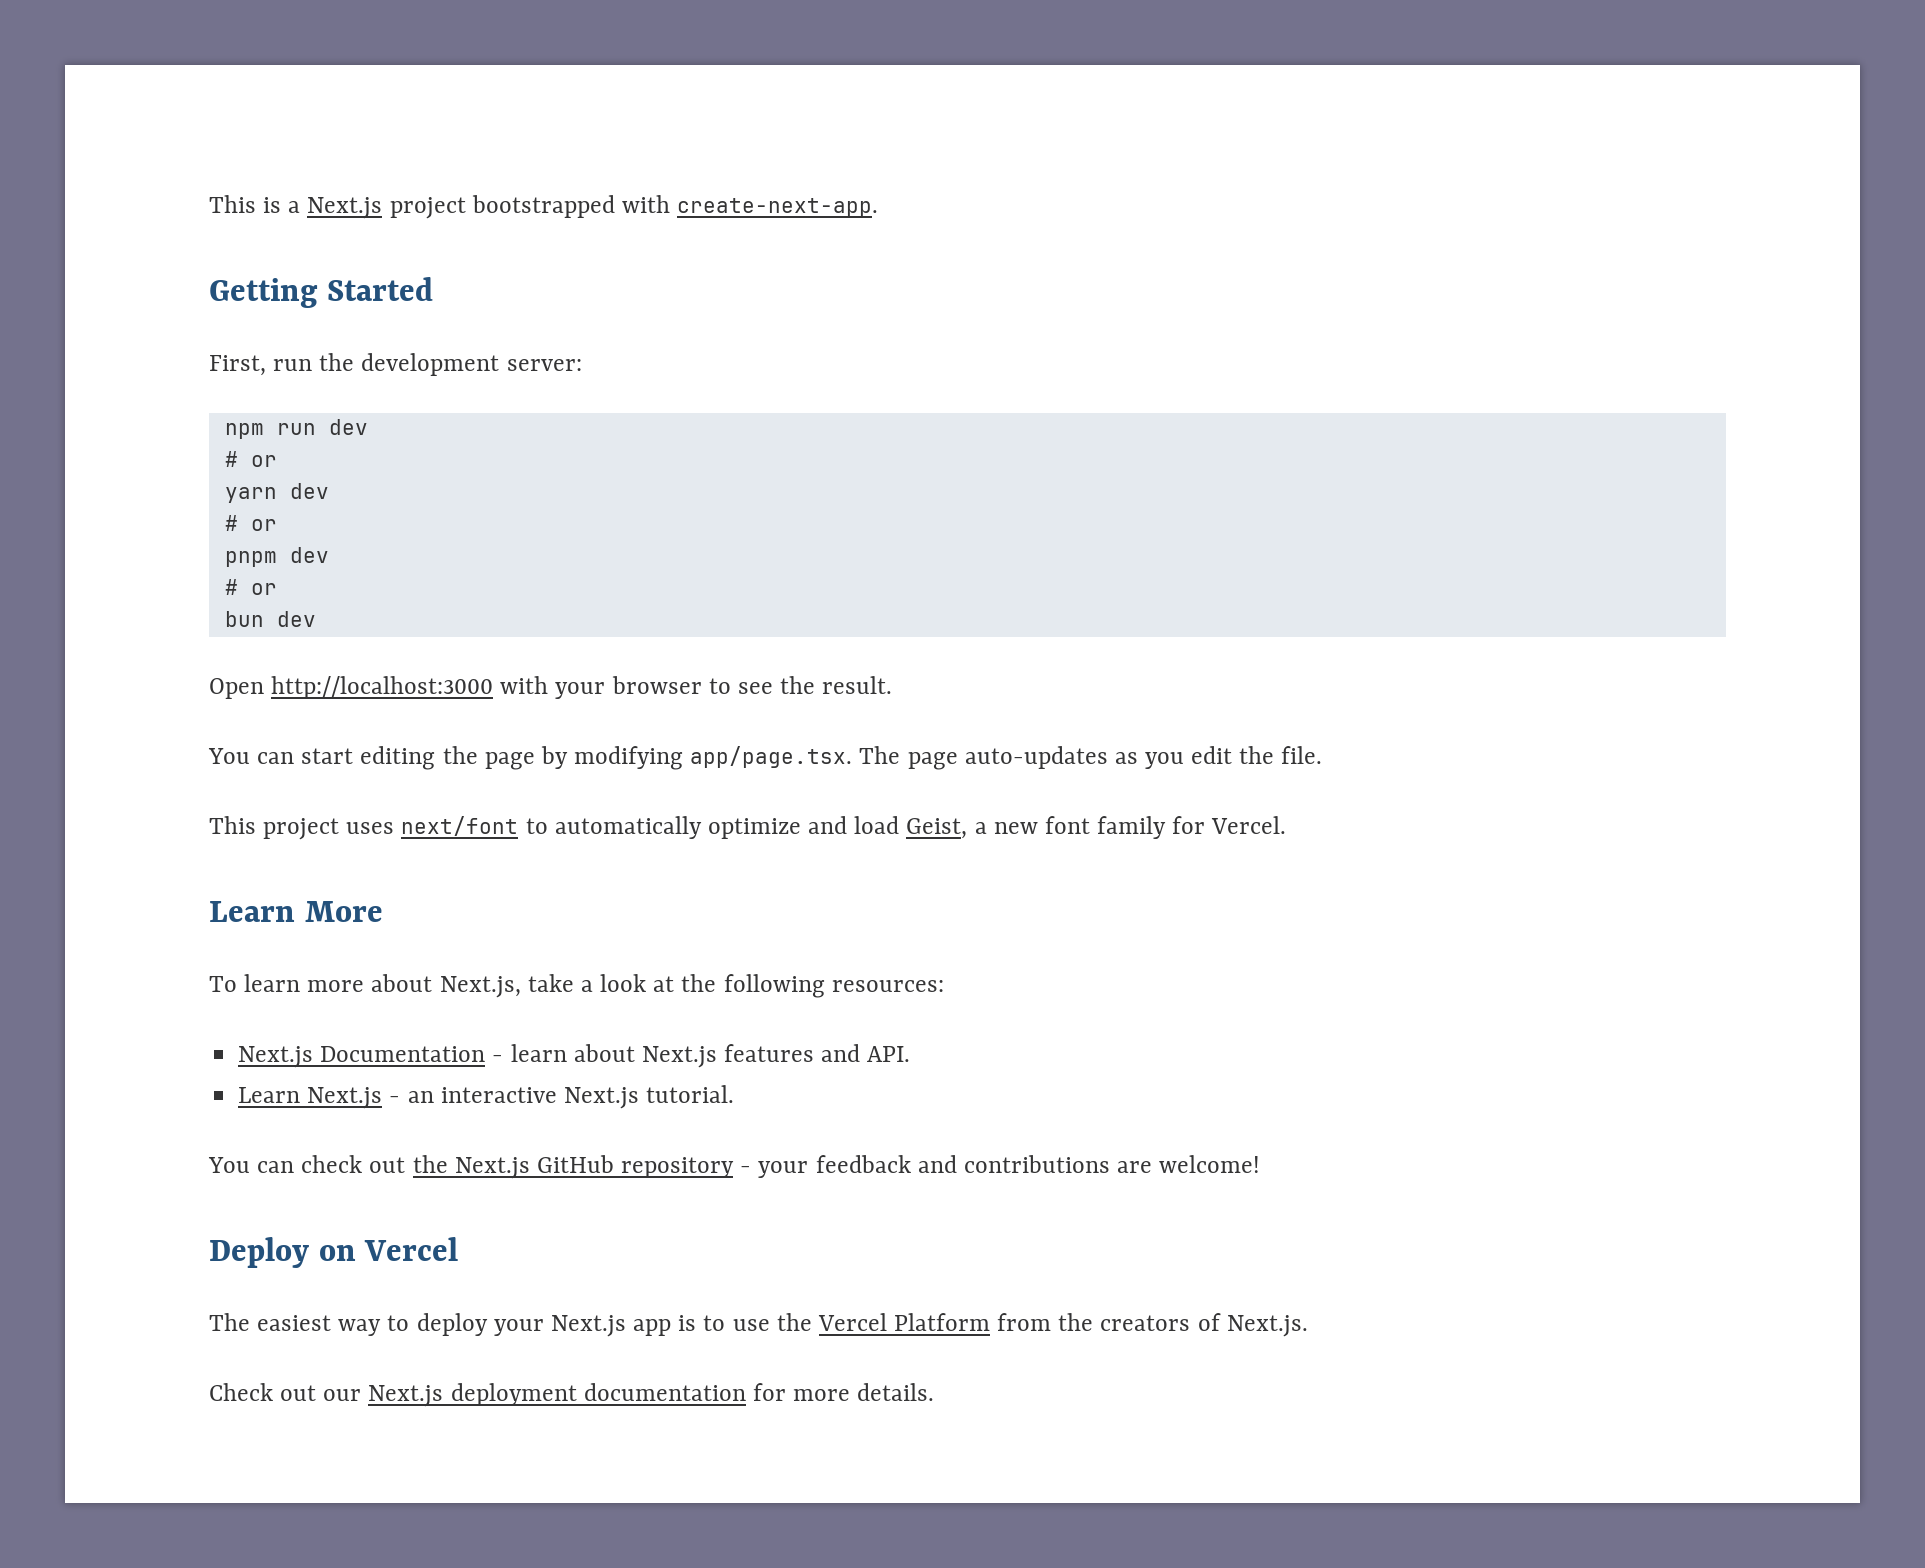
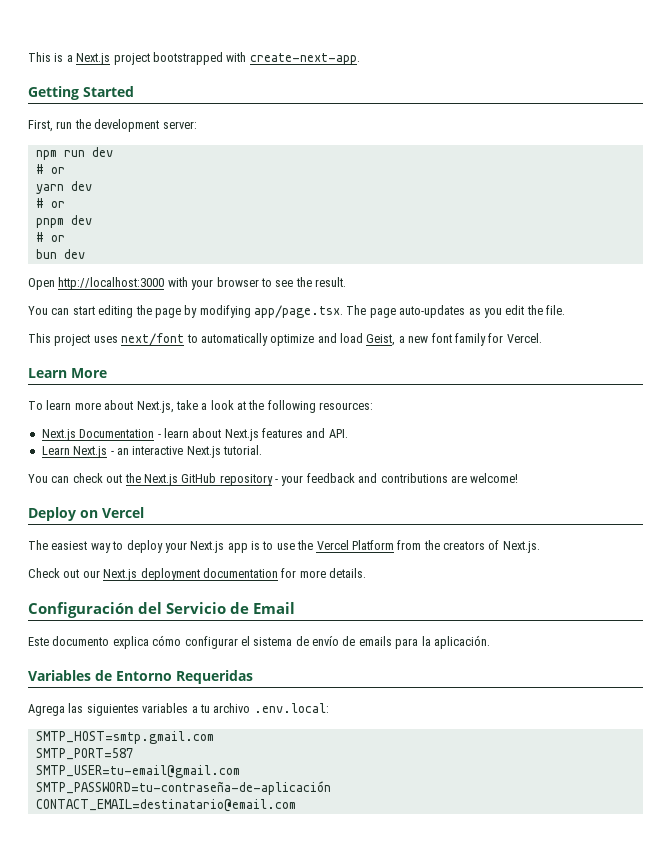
+ Configuración del Servicio de Email
+ Este documento explica cómo configurar el sistema de envío de emails para la aplicación.
+ Variables de Entorno Requeridas
+ Agrega las siguientes variables a tu archivo .env.local:
+ SMTP_HOST=smtp.gmail.com
+ SMTP_PORT=587
+ SMTP_USER=tu-email@gmail.com
+ SMTP_PASSWORD=tu-contraseña-de-aplicación
+ CONTACT_EMAIL=destinatario@email.com

